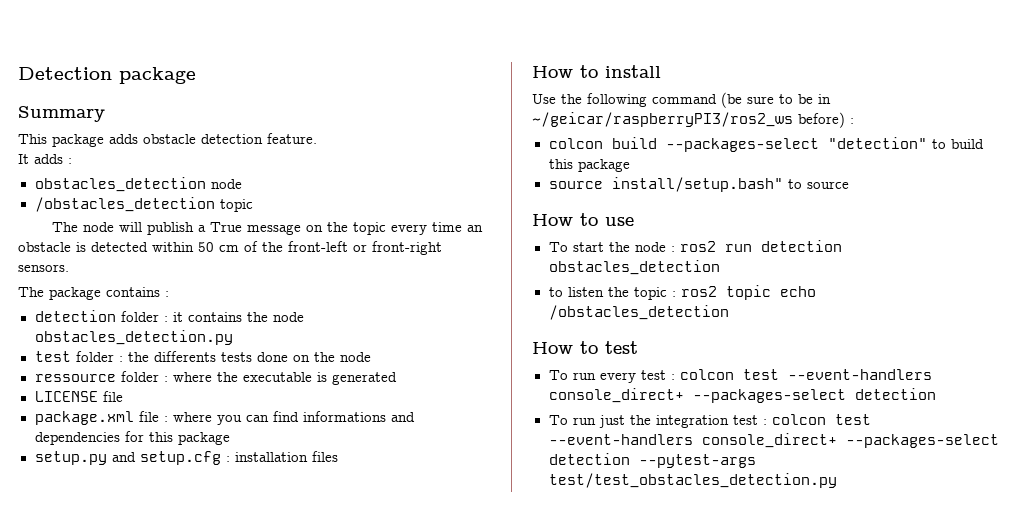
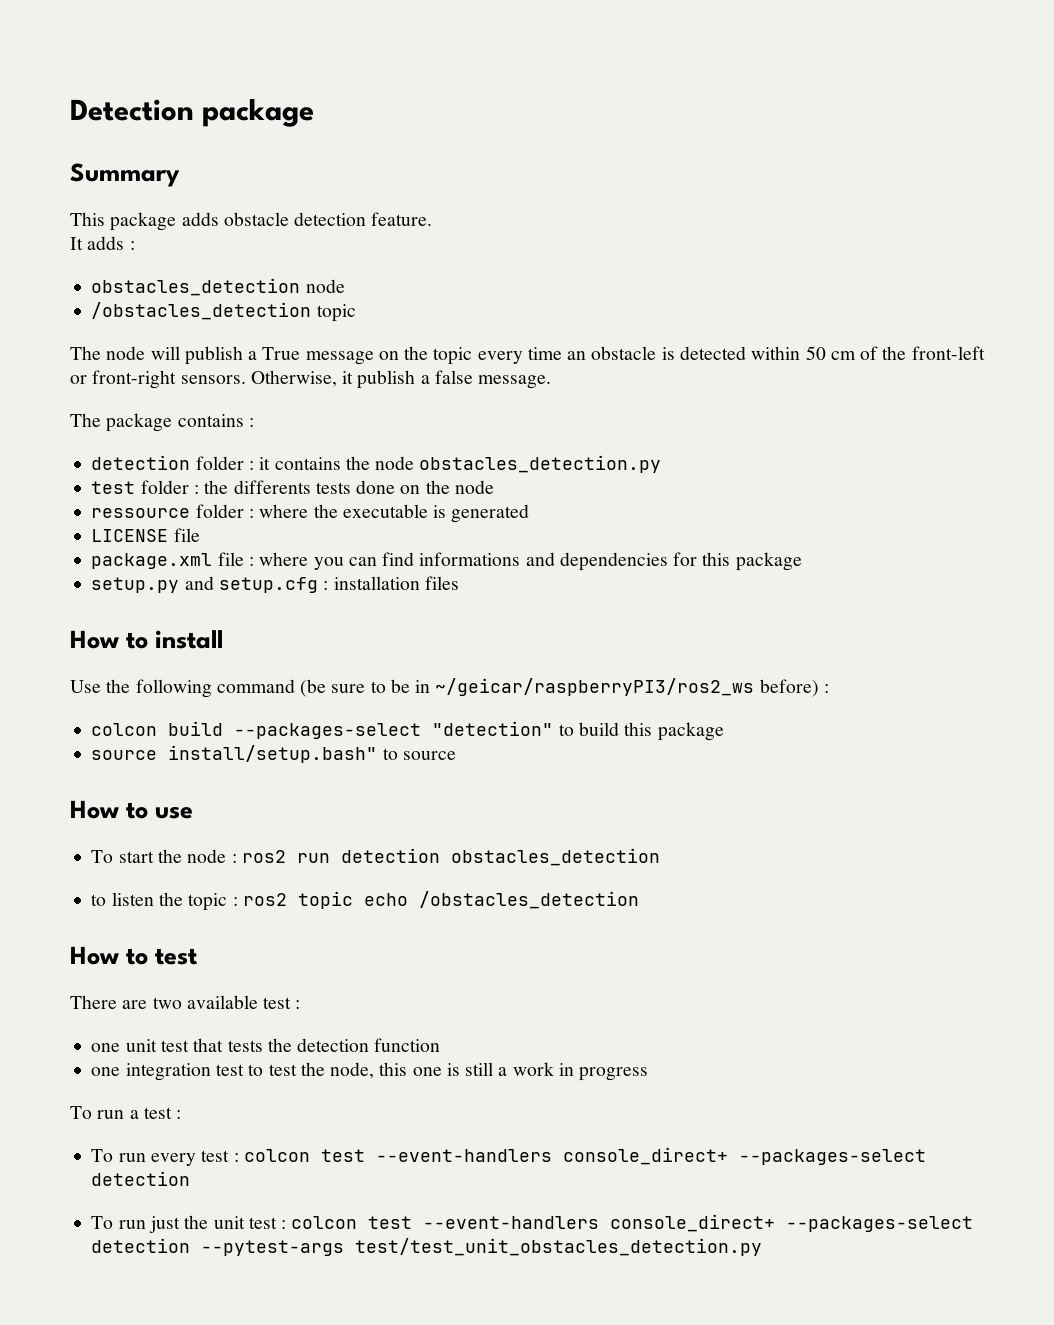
+ Otherwise, it publish a false message.
+ There are two available test :
+ one unit test that tests the detection function
+ one integration test to test the node, this one is still a work in progress
+ To run a test :
- To run just the integration test : colcon test --event-handlers console_direct+ --packages-select detection --pytest-args test/test_obstacles_detection.py
+ To run just the unit test : colcon test --event-handlers console_direct+ --packages-select detection --pytest-args test/test_unit_obstacles_detection.py

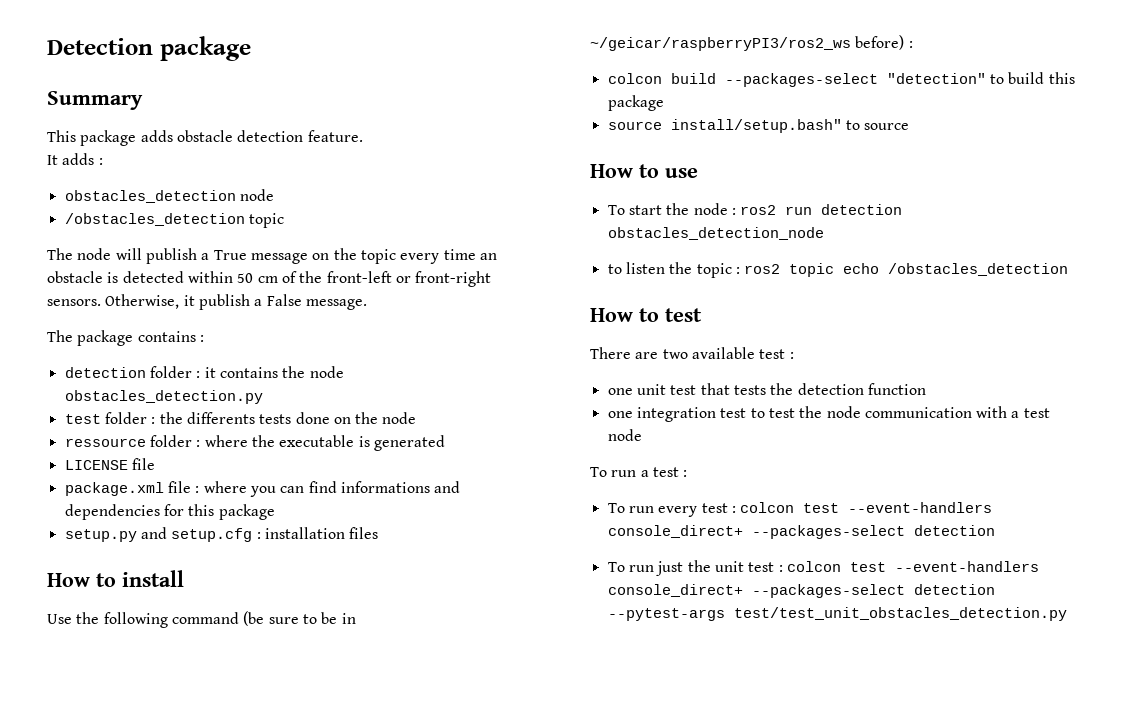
- Otherwise, it publish a false message.
+ Otherwise, it publish a False message.
- To start the node : ros2 run detection obstacles_detection
+ To start the node : ros2 run detection obstacles_detection_node
- one integration test to test the node, this one is still a work in progress
+ one integration test to test the node communication with a test node

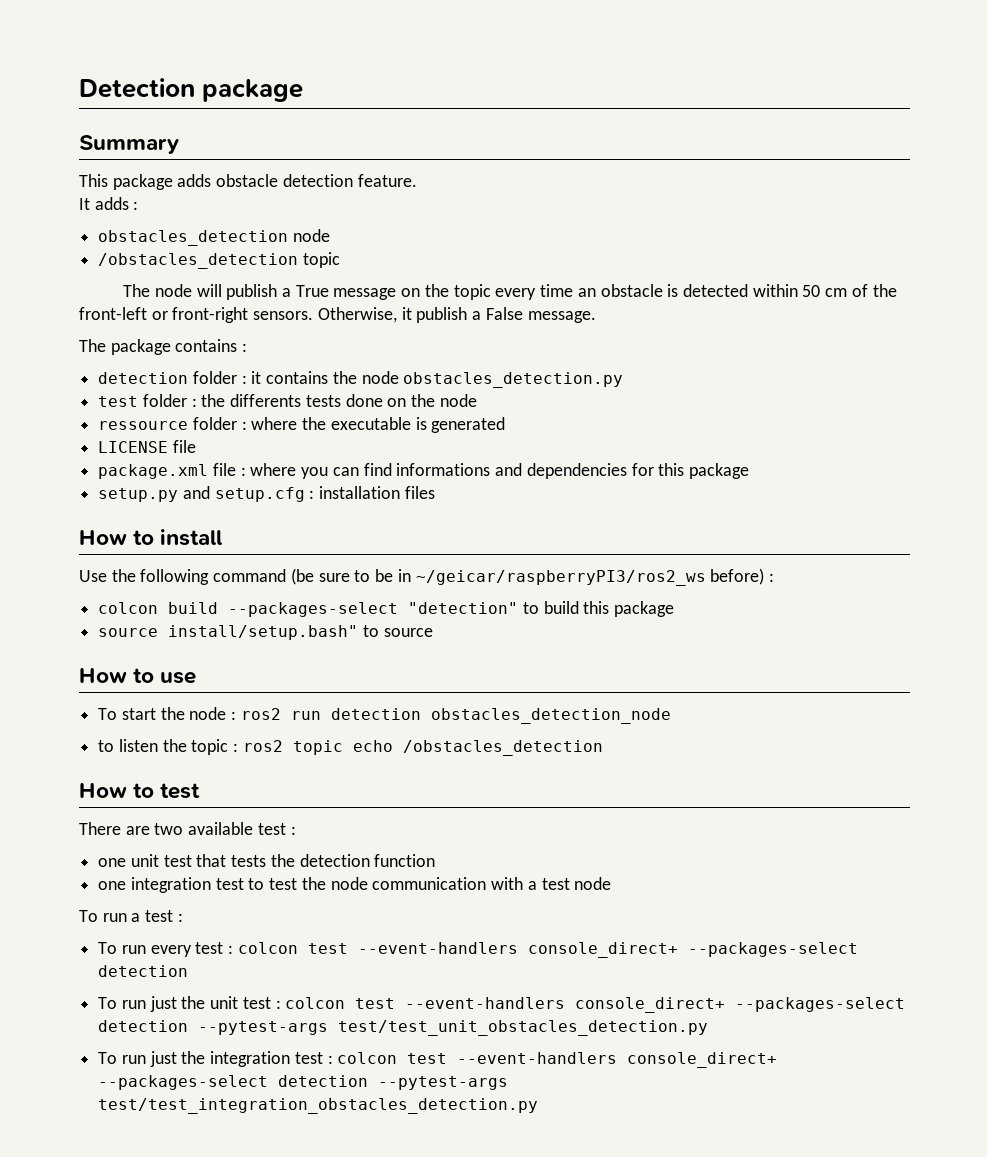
+ To run just the integration test : colcon test --event-handlers console_direct+ --packages-select detection --pytest-args test/test_integration_obstacles_detection.py

